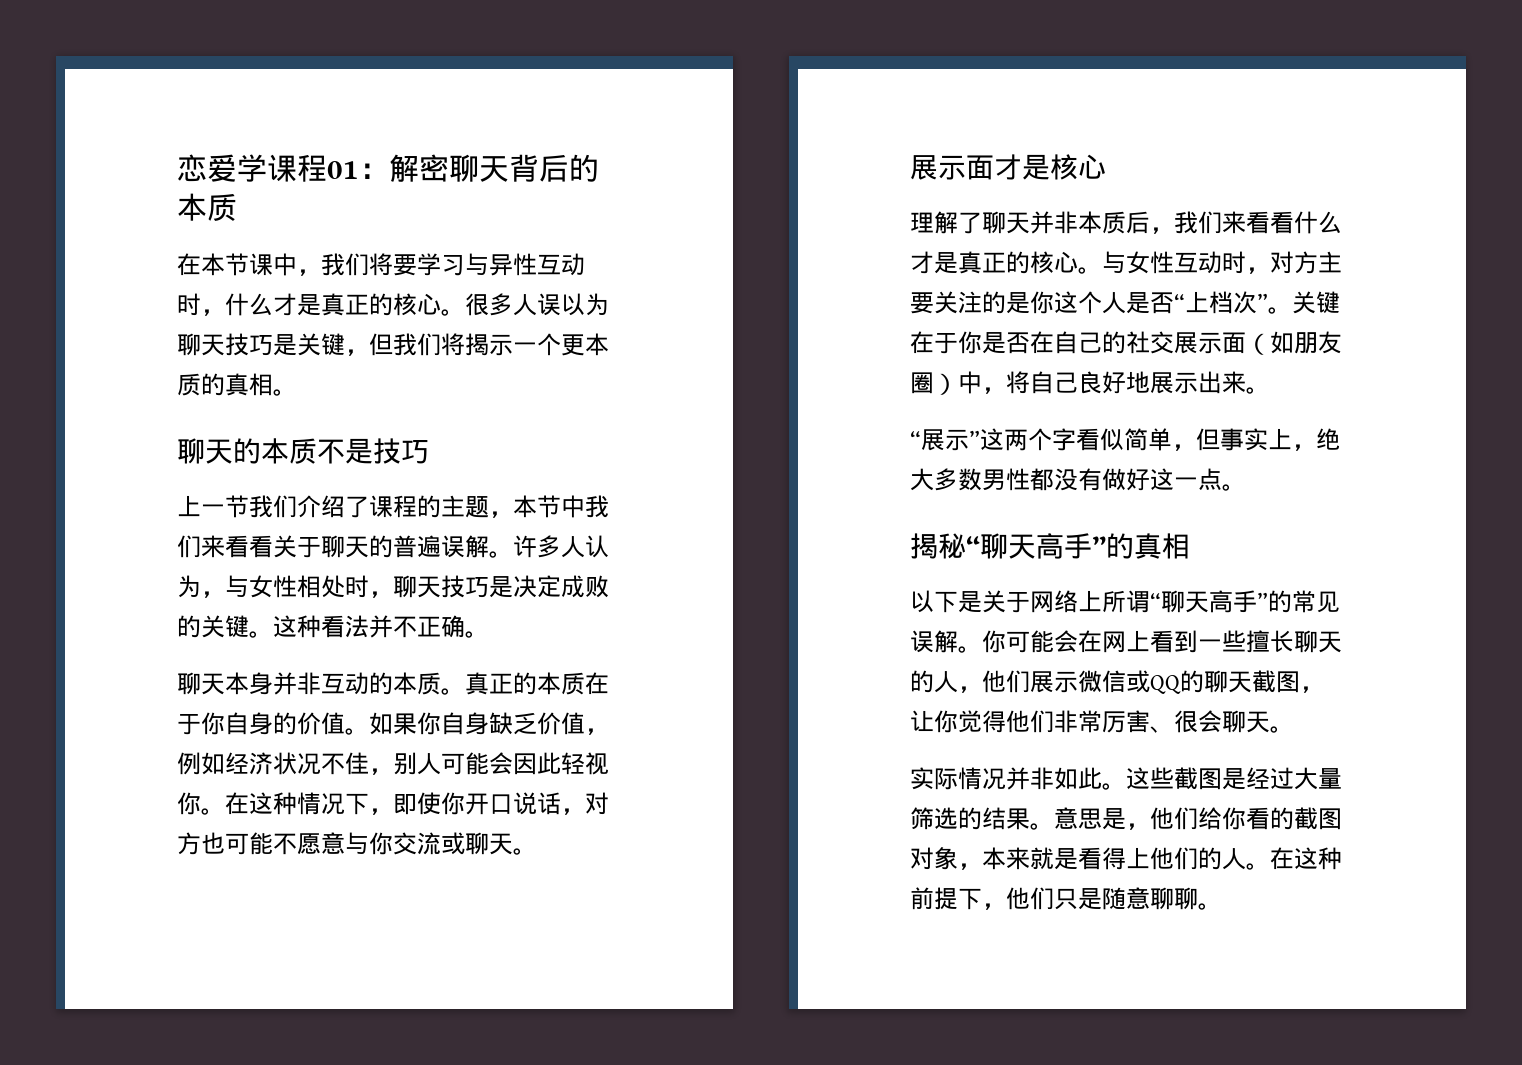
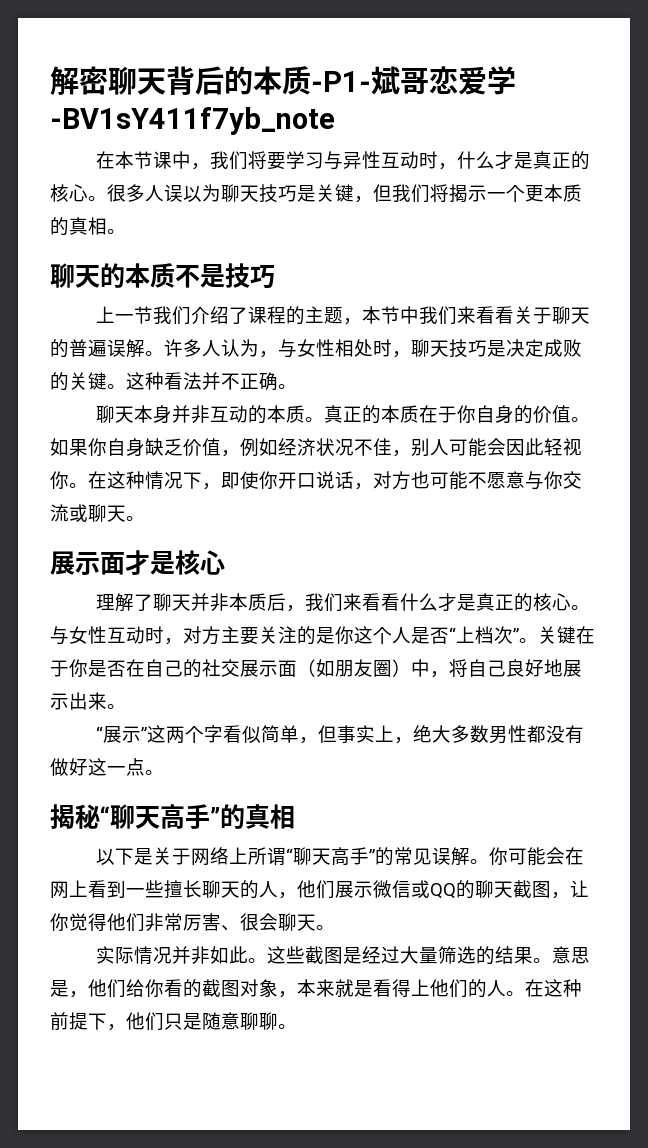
- 恋爱学课程01：解密聊天背后的本质
+ 解密聊天背后的本质-P1-斌哥恋爱学-BV1sY411f7yb_note

